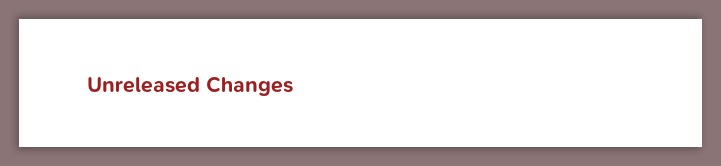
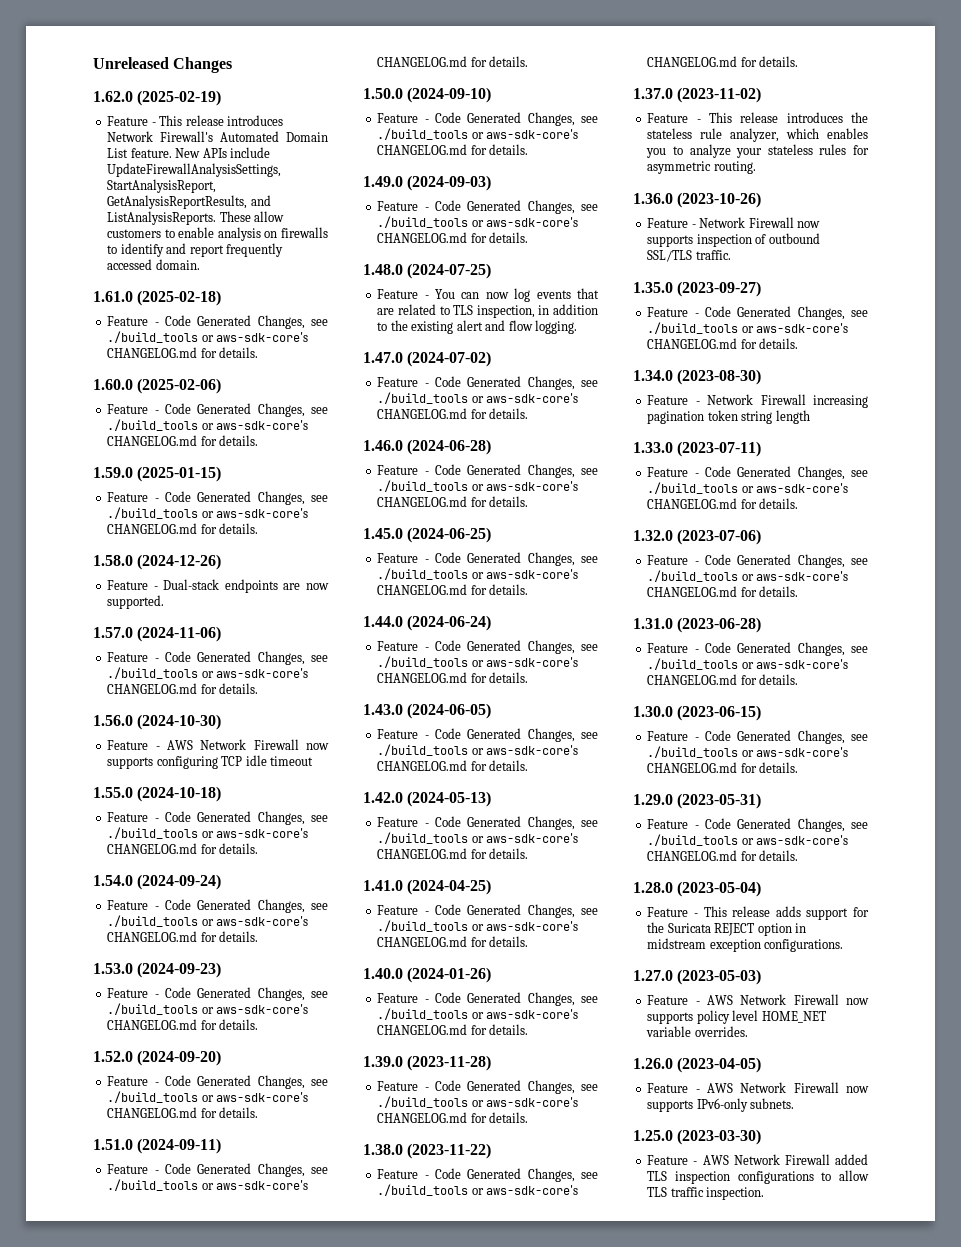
+ 1.62.0 (2025-02-19)
+ Feature - This release introduces Network Firewall's Automated Domain List feature. New APIs include UpdateFirewallAnalysisSettings, StartAnalysisReport, GetAnalysisReportResults, and ListAnalysisReports. These allow customers to enable analysis on firewalls to identify and report frequently accessed domain.
+ 1.61.0 (2025-02-18)
+ Feature - Code Generated Changes, see ./build_tools or aws-sdk-core's CHANGELOG.md for details.
+ 1.60.0 (2025-02-06)
+ Feature - Code Generated Changes, see ./build_tools or aws-sdk-core's CHANGELOG.md for details.
+ 1.59.0 (2025-01-15)
+ Feature - Code Generated Changes, see ./build_tools or aws-sdk-core's CHANGELOG.md for details.
+ 1.58.0 (2024-12-26)
+ Feature - Dual-stack endpoints are now supported.
+ 1.57.0 (2024-11-06)
+ Feature - Code Generated Changes, see ./build_tools or aws-sdk-core's CHANGELOG.md for details.
+ 1.56.0 (2024-10-30)
+ Feature - AWS Network Firewall now supports configuring TCP idle timeout
+ 1.55.0 (2024-10-18)
+ Feature - Code Generated Changes, see ./build_tools or aws-sdk-core's CHANGELOG.md for details.
+ 1.54.0 (2024-09-24)
+ Feature - Code Generated Changes, see ./build_tools or aws-sdk-core's CHANGELOG.md for details.
+ 1.53.0 (2024-09-23)
+ Feature - Code Generated Changes, see ./build_tools or aws-sdk-core's CHANGELOG.md for details.
+ 1.52.0 (2024-09-20)
+ Feature - Code Generated Changes, see ./build_tools or aws-sdk-core's CHANGELOG.md for details.
+ 1.51.0 (2024-09-11)
+ Feature - Code Generated Changes, see ./build_tools or aws-sdk-core's CHANGELOG.md for details.
+ 1.50.0 (2024-09-10)
+ Feature - Code Generated Changes, see ./build_tools or aws-sdk-core's CHANGELOG.md for details.
+ 1.49.0 (2024-09-03)
+ Feature - Code Generated Changes, see ./build_tools or aws-sdk-core's CHANGELOG.md for details.
+ 1.48.0 (2024-07-25)
+ Feature - You can now log events that are related to TLS inspection, in addition to the existing alert and flow logging.
+ 1.47.0 (2024-07-02)
+ Feature - Code Generated Changes, see ./build_tools or aws-sdk-core's CHANGELOG.md for details.
+ 1.46.0 (2024-06-28)
+ Feature - Code Generated Changes, see ./build_tools or aws-sdk-core's CHANGELOG.md for details.
+ 1.45.0 (2024-06-25)
+ Feature - Code Generated Changes, see ./build_tools or aws-sdk-core's CHANGELOG.md for details.
+ 1.44.0 (2024-06-24)
+ Feature - Code Generated Changes, see ./build_tools or aws-sdk-core's CHANGELOG.md for details.
+ 1.43.0 (2024-06-05)
+ Feature - Code Generated Changes, see ./build_tools or aws-sdk-core's CHANGELOG.md for details.
+ 1.42.0 (2024-05-13)
+ Feature - Code Generated Changes, see ./build_tools or aws-sdk-core's CHANGELOG.md for details.
+ 1.41.0 (2024-04-25)
+ Feature - Code Generated Changes, see ./build_tools or aws-sdk-core's CHANGELOG.md for details.
+ 1.40.0 (2024-01-26)
+ Feature - Code Generated Changes, see ./build_tools or aws-sdk-core's CHANGELOG.md for details.
+ 1.39.0 (2023-11-28)
+ Feature - Code Generated Changes, see ./build_tools or aws-sdk-core's CHANGELOG.md for details.
+ 1.38.0 (2023-11-22)
+ Feature - Code Generated Changes, see ./build_tools or aws-sdk-core's CHANGELOG.md for details.
+ 1.37.0 (2023-11-02)
+ Feature - This release introduces the stateless rule analyzer, which enables you to analyze your stateless rules for asymmetric routing.
+ 1.36.0 (2023-10-26)
+ Feature - Network Firewall now supports inspection of outbound SSL/TLS traffic.
+ 1.35.0 (2023-09-27)
+ Feature - Code Generated Changes, see ./build_tools or aws-sdk-core's CHANGELOG.md for details.
+ 1.34.0 (2023-08-30)
+ Feature - Network Firewall increasing pagination token string length
+ 1.33.0 (2023-07-11)
+ Feature - Code Generated Changes, see ./build_tools or aws-sdk-core's CHANGELOG.md for details.
+ 1.32.0 (2023-07-06)
+ Feature - Code Generated Changes, see ./build_tools or aws-sdk-core's CHANGELOG.md for details.
+ 1.31.0 (2023-06-28)
+ Feature - Code Generated Changes, see ./build_tools or aws-sdk-core's CHANGELOG.md for details.
+ 1.30.0 (2023-06-15)
+ Feature - Code Generated Changes, see ./build_tools or aws-sdk-core's CHANGELOG.md for details.
+ 1.29.0 (2023-05-31)
+ Feature - Code Generated Changes, see ./build_tools or aws-sdk-core's CHANGELOG.md for details.
+ 1.28.0 (2023-05-04)
+ Feature - This release adds support for the Suricata REJECT option in midstream exception configurations.
+ 1.27.0 (2023-05-03)
+ Feature - AWS Network Firewall now supports policy level HOME_NET variable overrides.
+ 1.26.0 (2023-04-05)
+ Feature - AWS Network Firewall now supports IPv6-only subnets.
+ 1.25.0 (2023-03-30)
+ Feature - AWS Network Firewall added TLS inspection configurations to allow TLS traffic inspection.

